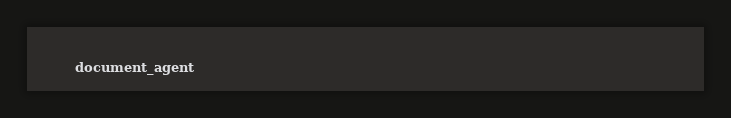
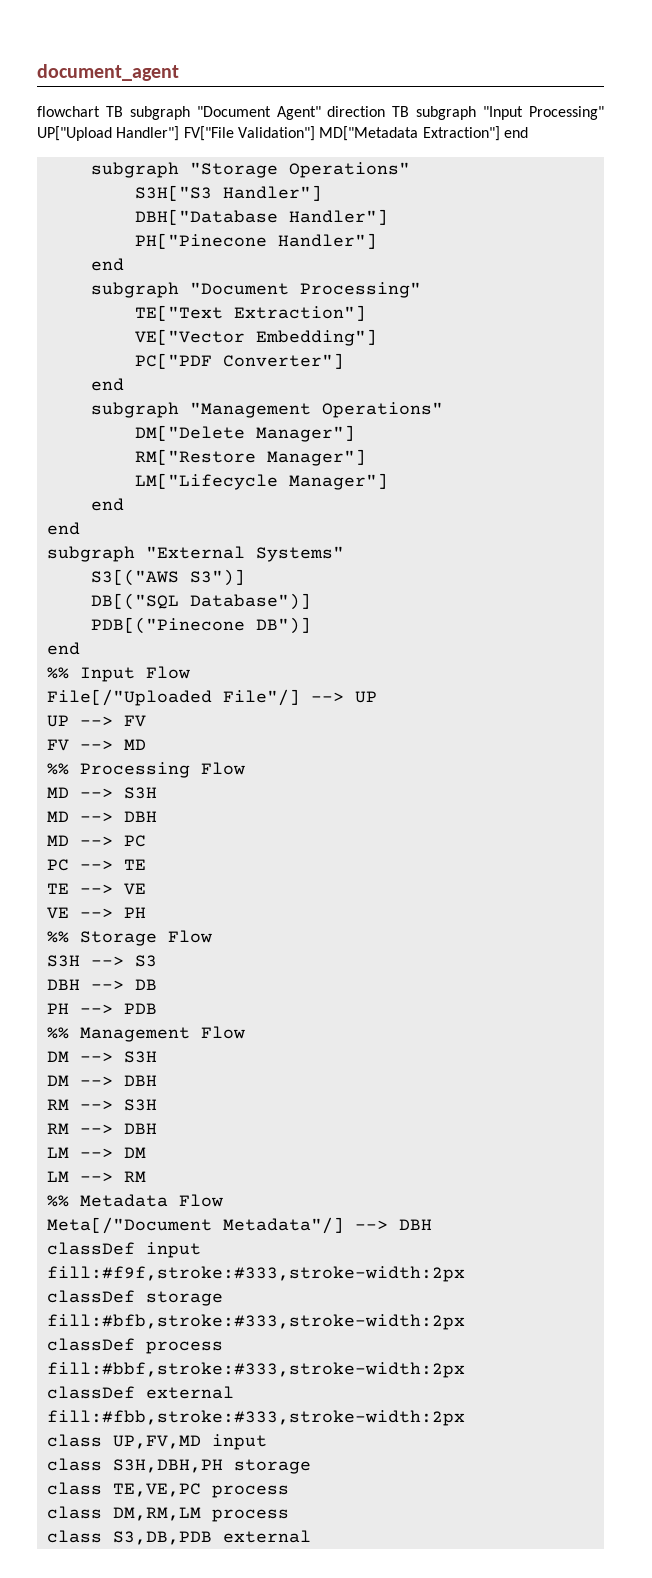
+ flowchart TB subgraph "Document Agent" direction TB subgraph "Input Processing" UP["Upload Handler"] FV["File Validation"] MD["Metadata Extraction"] end
+ subgraph "Storage Operations"
+ S3H["S3 Handler"]
+ DBH["Database Handler"]
+ PH["Pinecone Handler"]
+ end
+ subgraph "Document Processing"
+ TE["Text Extraction"]
+ VE["Vector Embedding"]
+ PC["PDF Converter"]
+ end
+ subgraph "Management Operations"
+ DM["Delete Manager"]
+ RM["Restore Manager"]
+ LM["Lifecycle Manager"]
+ end
+ end
+ subgraph "External Systems"
+ S3[("AWS S3")]
+ DB[("SQL Database")]
+ PDB[("Pinecone DB")]
+ end
+ %% Input Flow
+ File[/"Uploaded File"/] --> UP
+ UP --> FV
+ FV --> MD
+ %% Processing Flow
+ MD --> S3H
+ MD --> DBH
+ MD --> PC
+ PC --> TE
+ TE --> VE
+ VE --> PH
+ %% Storage Flow
+ S3H --> S3
+ DBH --> DB
+ PH --> PDB
+ %% Management Flow
+ DM --> S3H
+ DM --> DBH
+ RM --> S3H
+ RM --> DBH
+ LM --> DM
+ LM --> RM
+ %% Metadata Flow
+ Meta[/"Document Metadata"/] --> DBH
+ classDef input fill:#f9f,stroke:#333,stroke-width:2px
+ classDef storage fill:#bfb,stroke:#333,stroke-width:2px
+ classDef process fill:#bbf,stroke:#333,stroke-width:2px
+ classDef external fill:#fbb,stroke:#333,stroke-width:2px
+ class UP,FV,MD input
+ class S3H,DBH,PH storage
+ class TE,VE,PC process
+ class DM,RM,LM process
+ class S3,DB,PDB external

